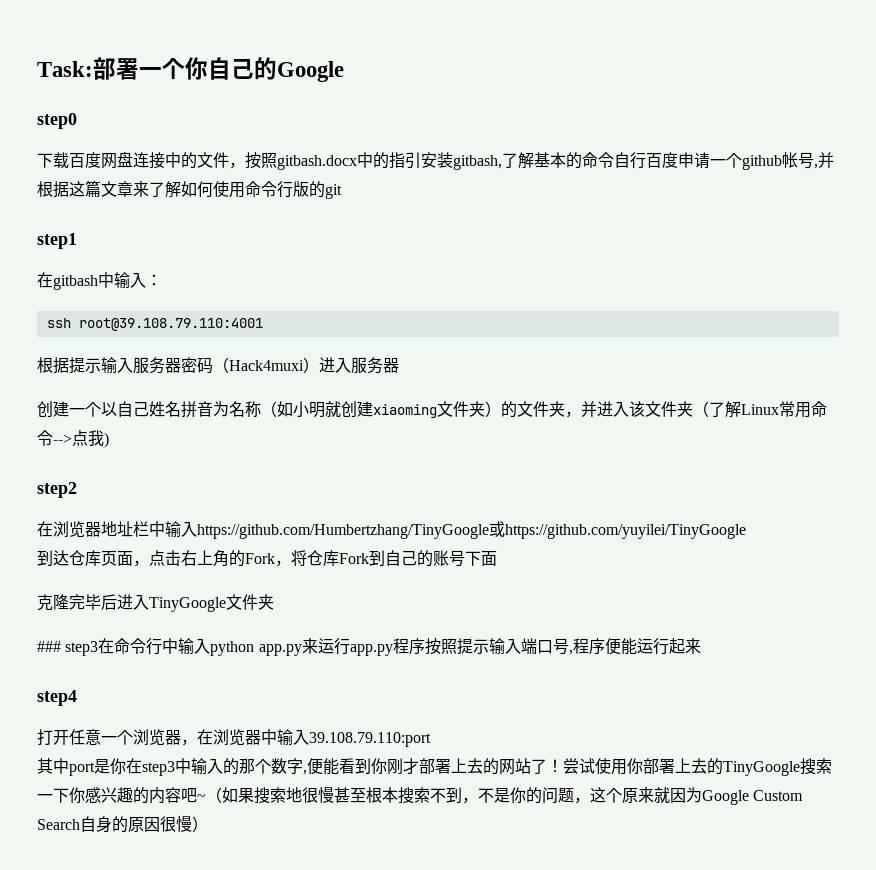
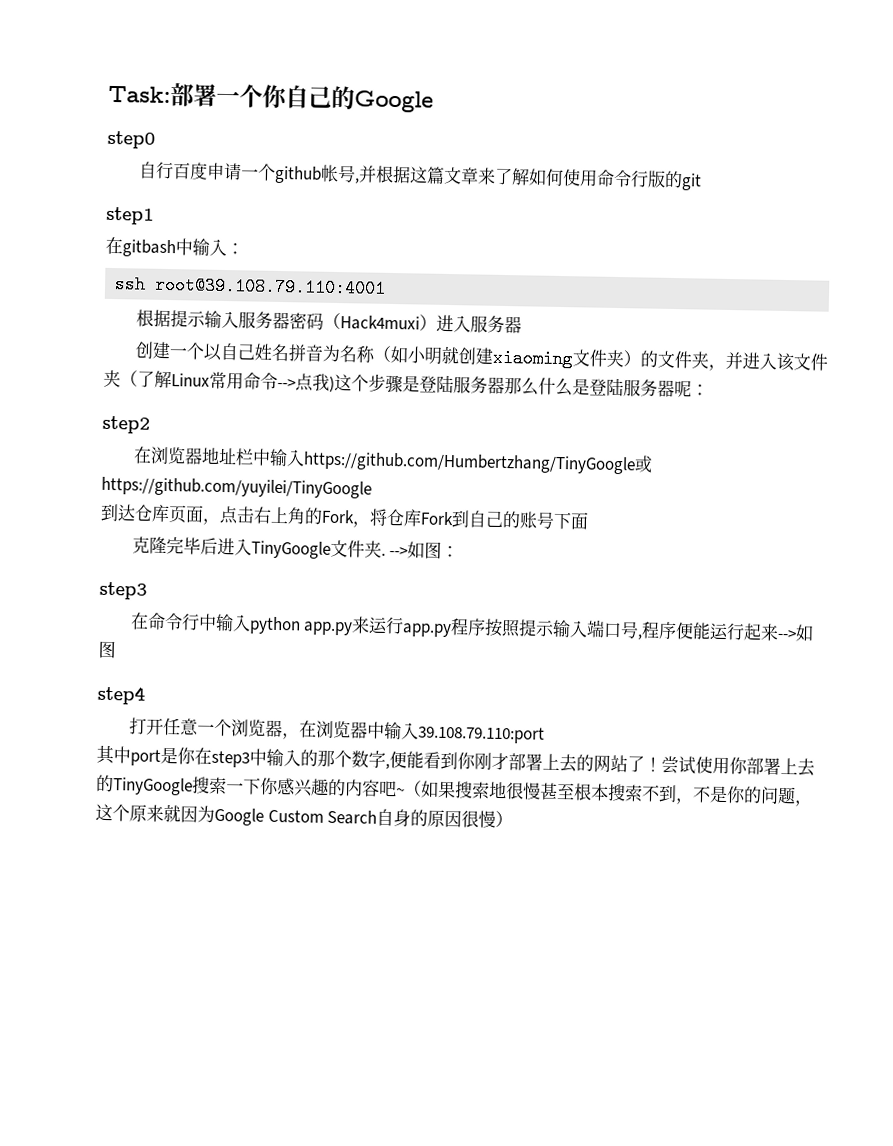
- 下载百度网盘连接中的文件，按照gitbash.docx中的指引安装gitbash,了解基本的命令自行百度申请一个github帐号,并根据这篇文章来了解如何使用命令行版的git
+ 自行百度申请一个github帐号,并根据这篇文章来了解如何使用命令行版的git
- 创建一个以自己姓名拼音为名称（如小明就创建xiaoming文件夹）的文件夹，并进入该文件夹（了解Linux常用命令-->点我)
+ 创建一个以自己姓名拼音为名称（如小明就创建xiaoming文件夹）的文件夹，并进入该文件夹（了解Linux常用命令-->点我)这个步骤是登陆服务器那么什么是登陆服务器呢：
- 克隆完毕后进入TinyGoogle文件夹
- ### step3在命令行中输入python app.py来运行app.py程序按照提示输入端口号,程序便能运行起来
+ 克隆完毕后进入TinyGoogle文件夹. -->如图：
+ step3
+ 在命令行中输入python app.py来运行app.py程序按照提示输入端口号,程序便能运行起来-->如图

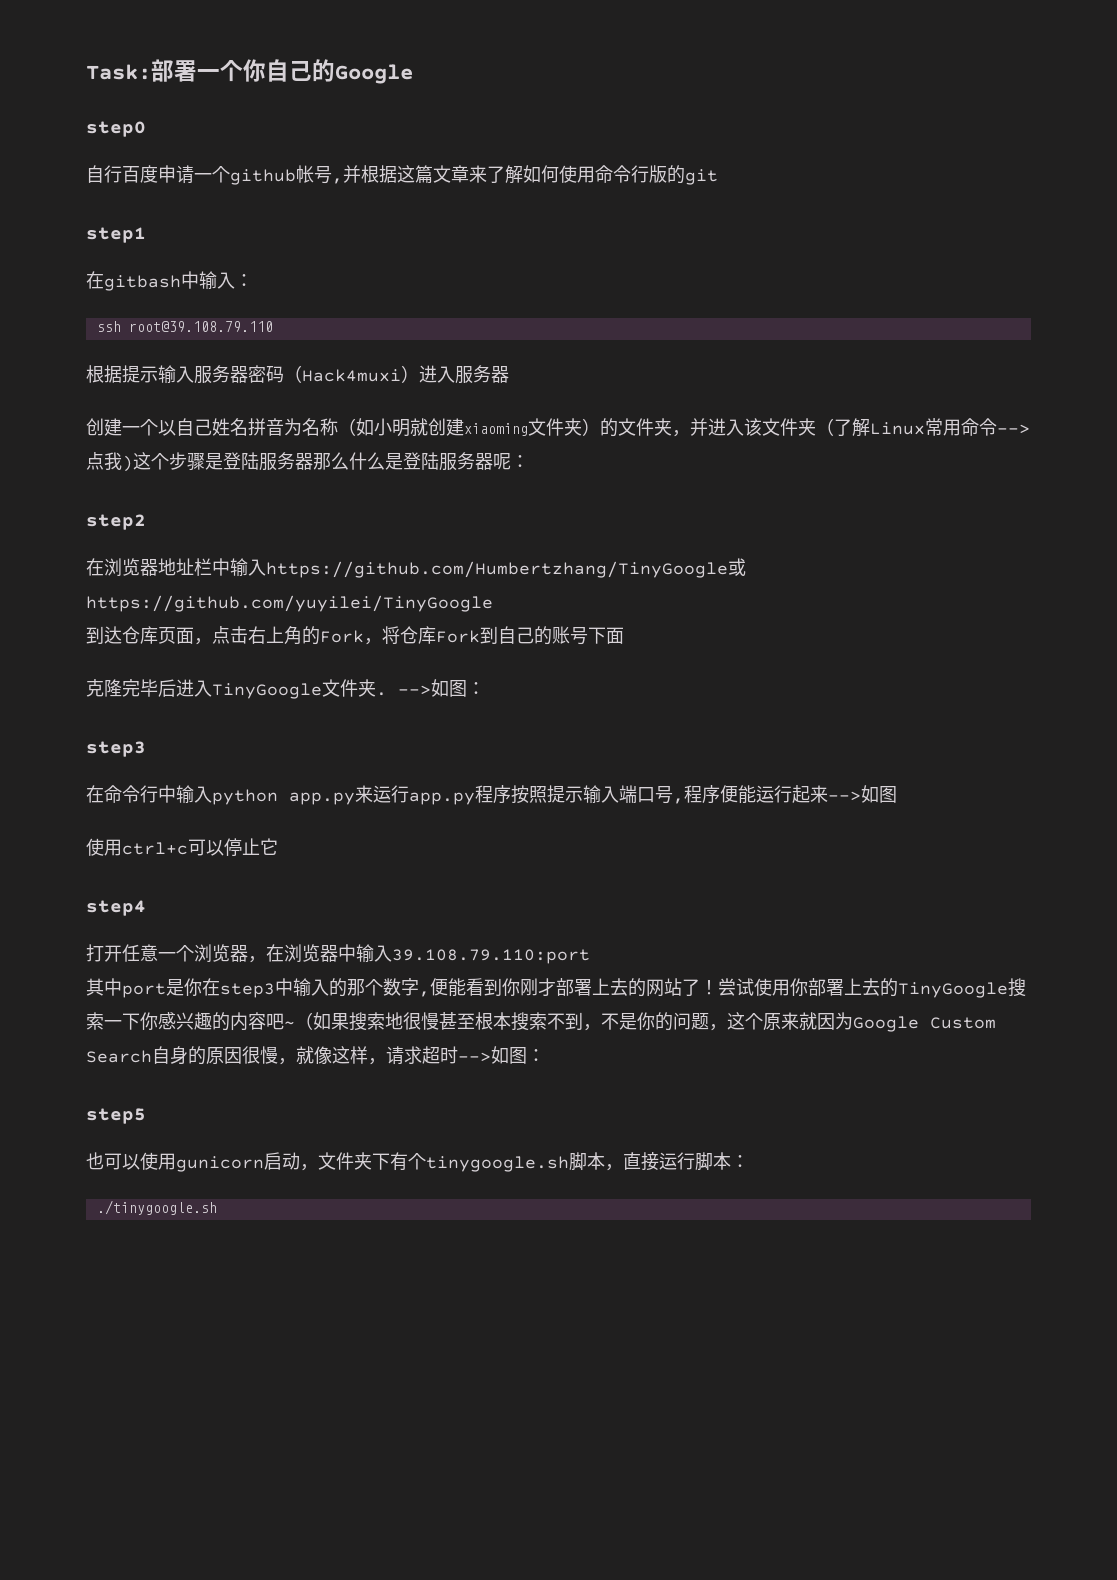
- ssh root@39.108.79.110:4001
+ ssh root@39.108.79.110
+ 使用ctrl+c可以停止它
- 尝试使用你部署上去的TinyGoogle搜索一下你感兴趣的内容吧~（如果搜索地很慢甚至根本搜索不到，不是你的问题，这个原来就因为Google Custom Search自身的原因很慢）
+ 尝试使用你部署上去的TinyGoogle搜索一下你感兴趣的内容吧~（如果搜索地很慢甚至根本搜索不到，不是你的问题，这个原来就因为Google Custom Search自身的原因很慢，就像这样，请求超时-->如图：
+ step5
+ 也可以使用gunicorn启动，文件夹下有个tinygoogle.sh脚本，直接运行脚本：
+ ./tinygoogle.sh

